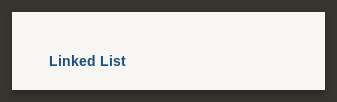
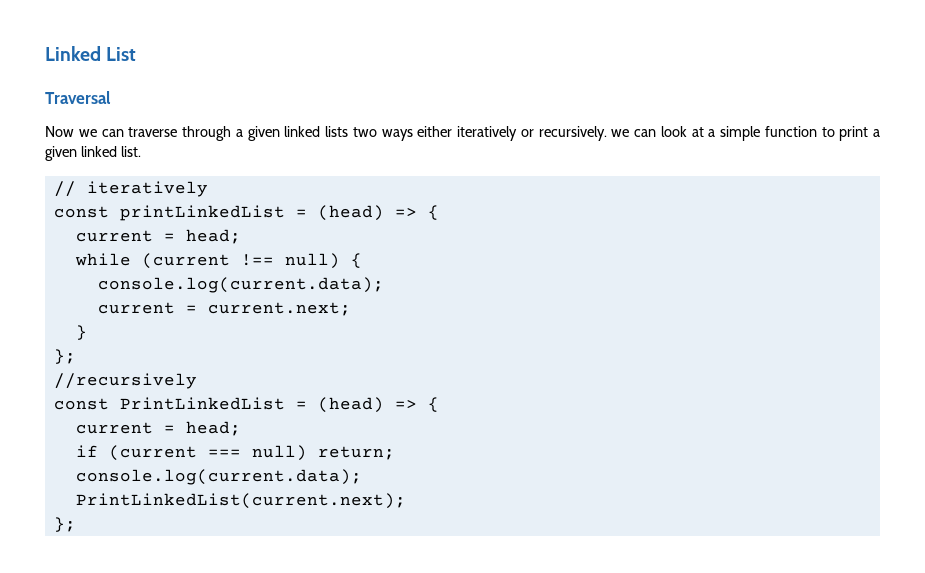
+ Traversal
+ Now we can traverse through a given linked lists two ways either iteratively or recursively. we can look at a simple function to print a given linked list.
+ // iteratively
+ const printLinkedList = (head) => {
+ current = head;
+ while (current !== null) {
+ console.log(current.data);
+ current = current.next;
+ }
+ };
+ //recursively
+ const PrintLinkedList = (head) => {
+ current = head;
+ if (current === null) return;
+ console.log(current.data);
+ PrintLinkedList(current.next);
+ };

